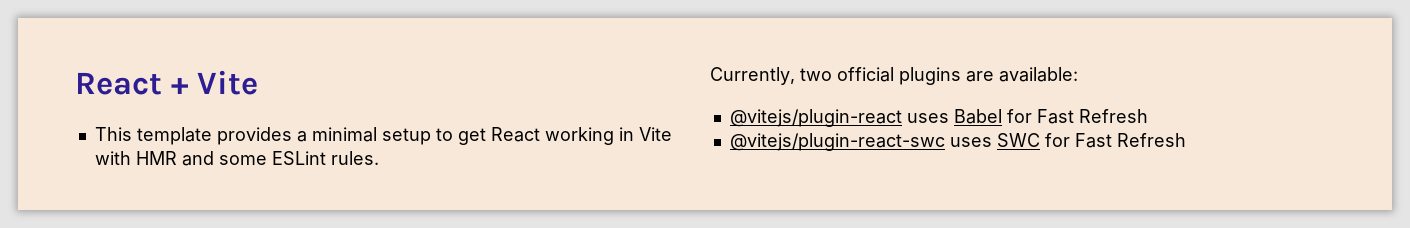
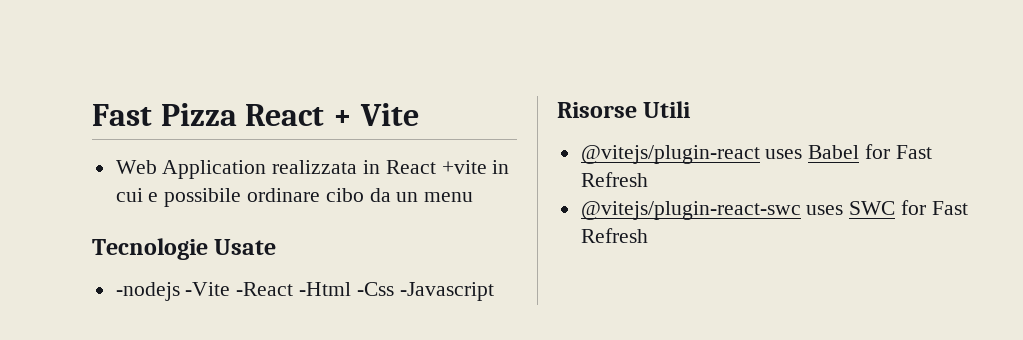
- React + Vite
+ Fast Pizza React + Vite
- This template provides a minimal setup to get React working in Vite with HMR and some ESLint rules.
- Currently, two official plugins are available:
+ Web Application realizzata in React +vite in cui e possibile ordinare cibo da un menu
+ Tecnologie Usate
+ -nodejs -Vite -React -Html -Css -Javascript
+ Risorse Utili

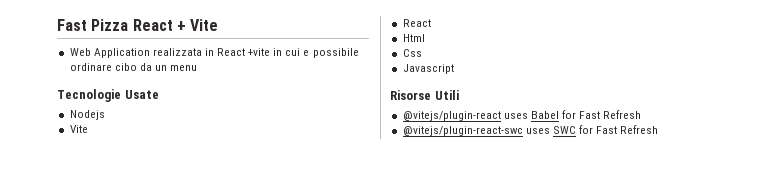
- -nodejs -Vite -React -Html -Css -Javascript
+ Nodejs
+ Vite
+ React
+ Html
+ Css
+ Javascript

